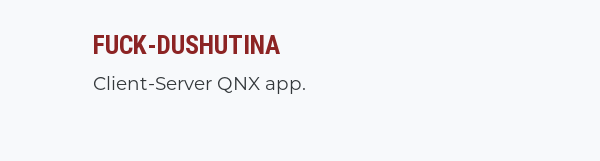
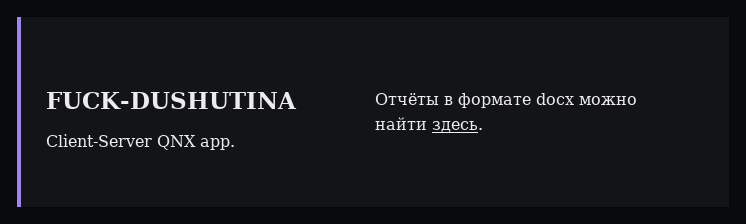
+ Отчёты в формате docx можно найти здесь.

